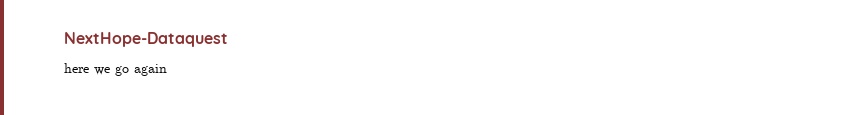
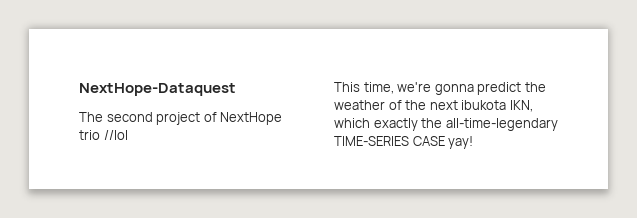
- here we go again
+ The second project of NextHope trio //lol
+ This time, we're gonna predict the weather of the next ibukota IKN, which exactly the all-time-legendary TIME-SERIES CASE yay!

